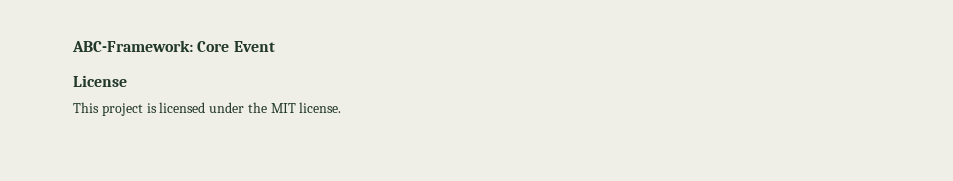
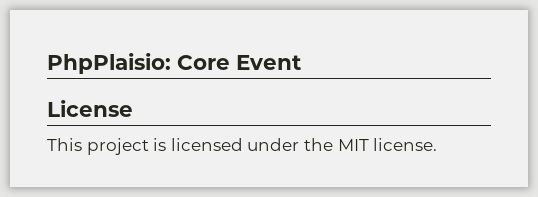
- ABC-Framework: Core Event
+ PhpPlaisio: Core Event

